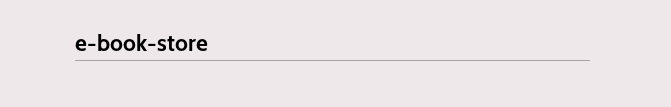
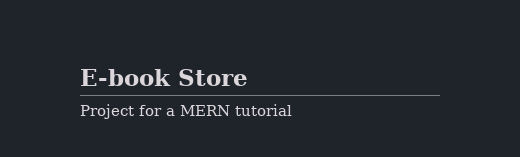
- e-book-store
+ E-book Store
+ Project for a MERN tutorial

